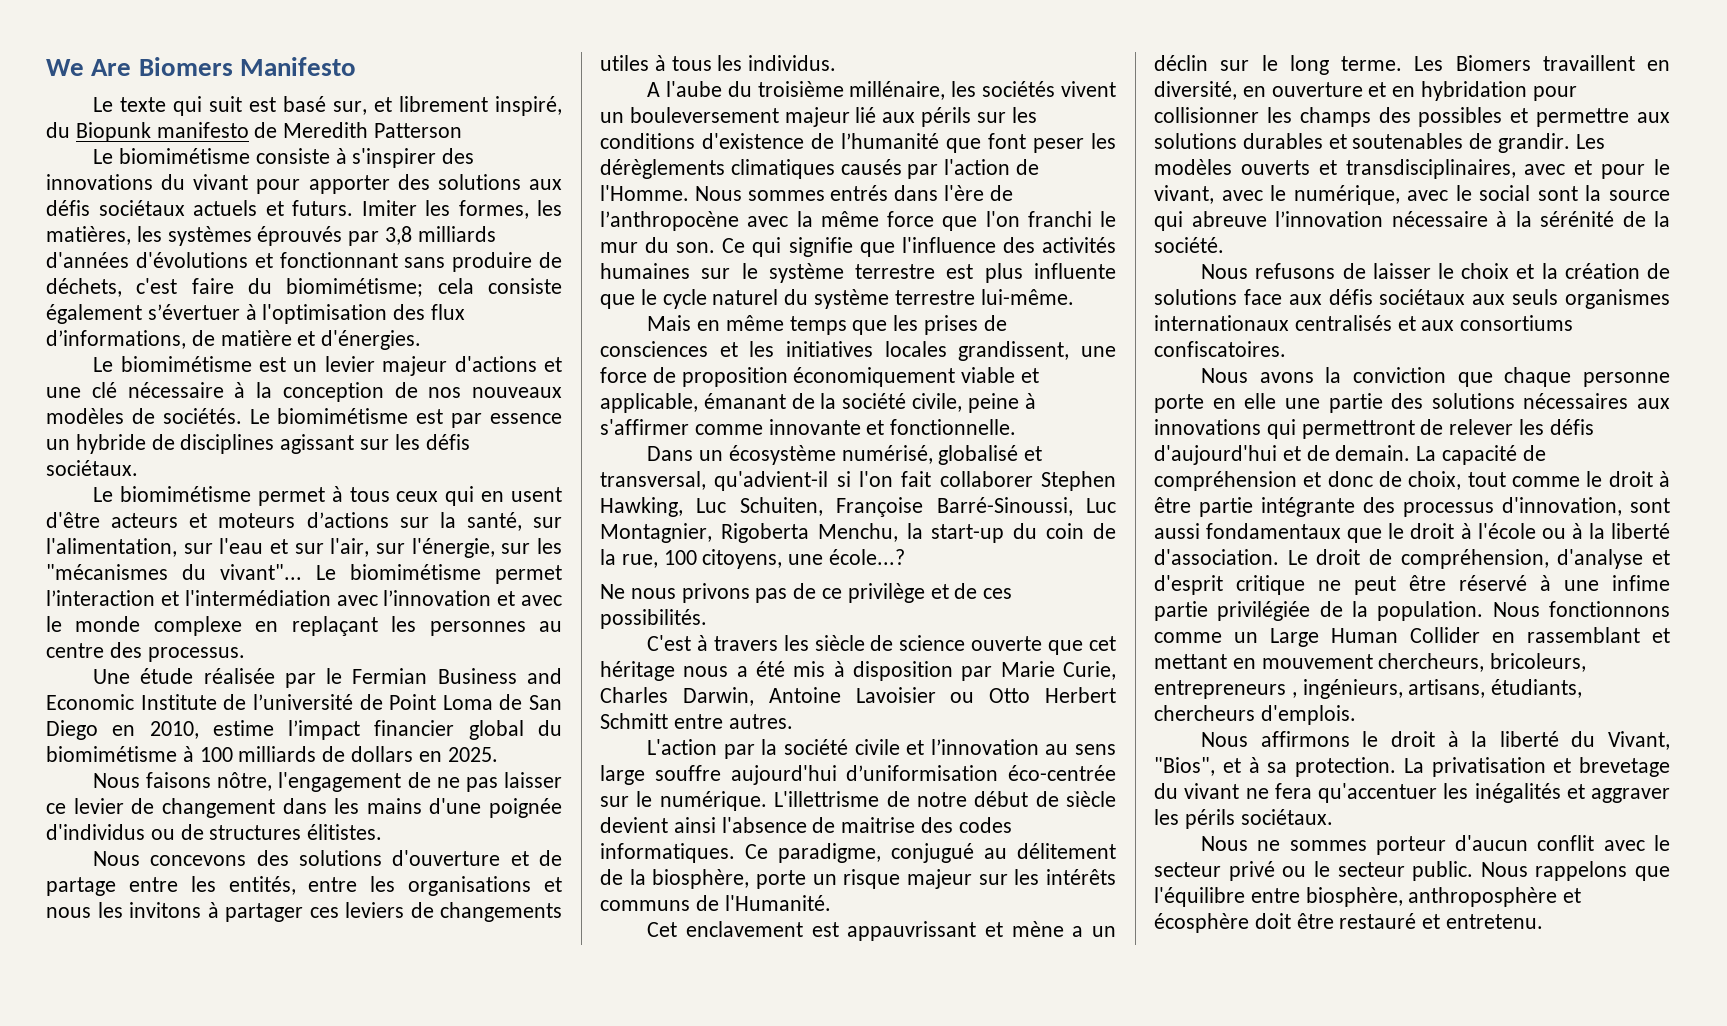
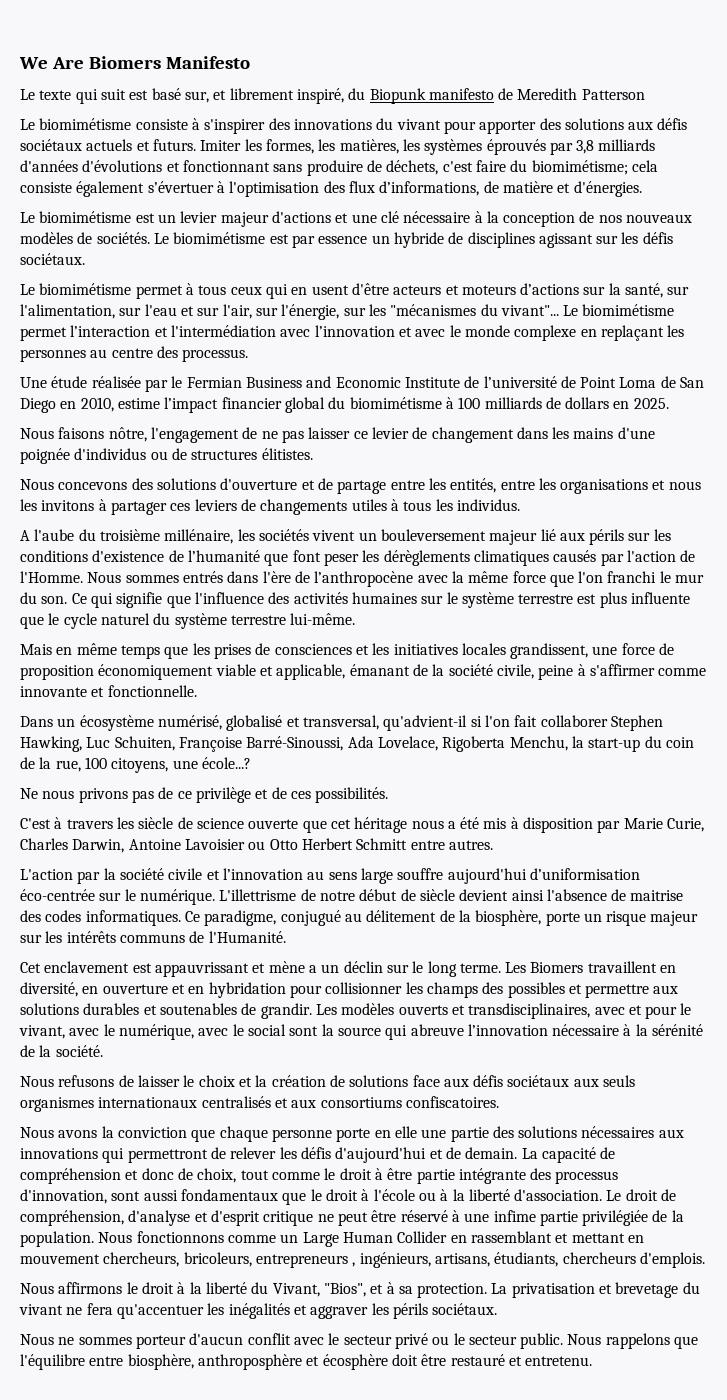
- Dans un écosystème numérisé, globalisé et transversal, qu'advient-il si l'on fait collaborer Stephen Hawking, Luc Schuiten, Françoise Barré-Sinoussi, Luc Montagnier, Rigoberta Menchu, la start-up du coin de la rue, 100 citoyens, une école...?
+ Dans un écosystème numérisé, globalisé et transversal, qu'advient-il si l'on fait collaborer Stephen Hawking, Luc Schuiten, Françoise Barré-Sinoussi, Ada Lovelace, Rigoberta Menchu, la start-up du coin de la rue, 100 citoyens, une école...?

